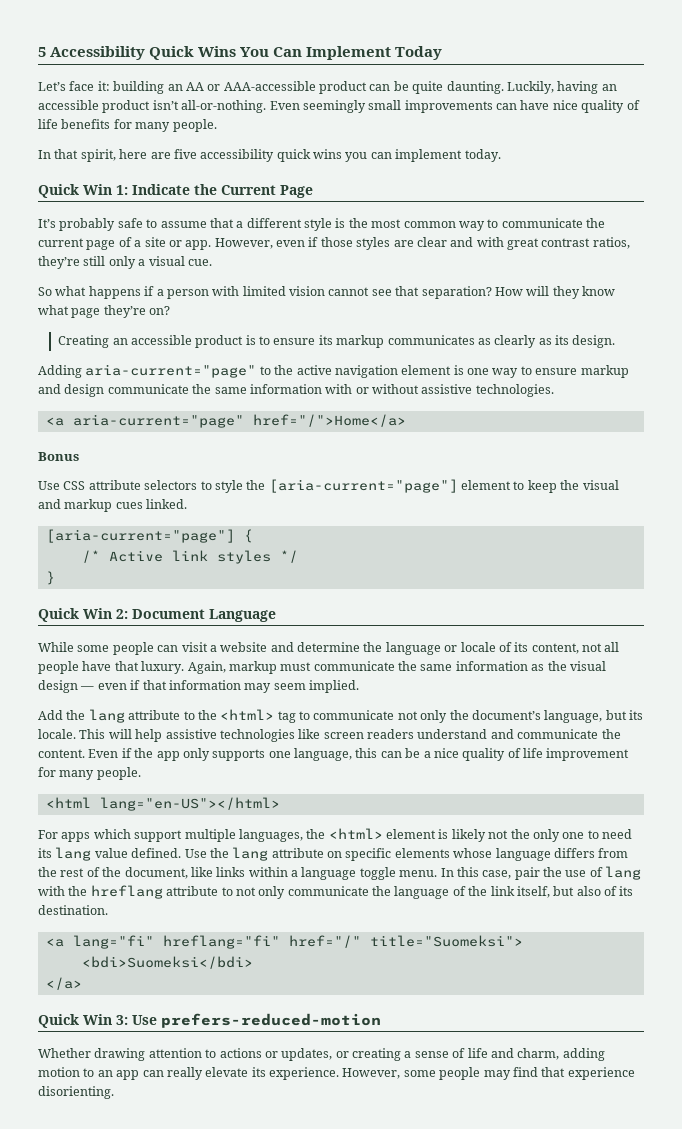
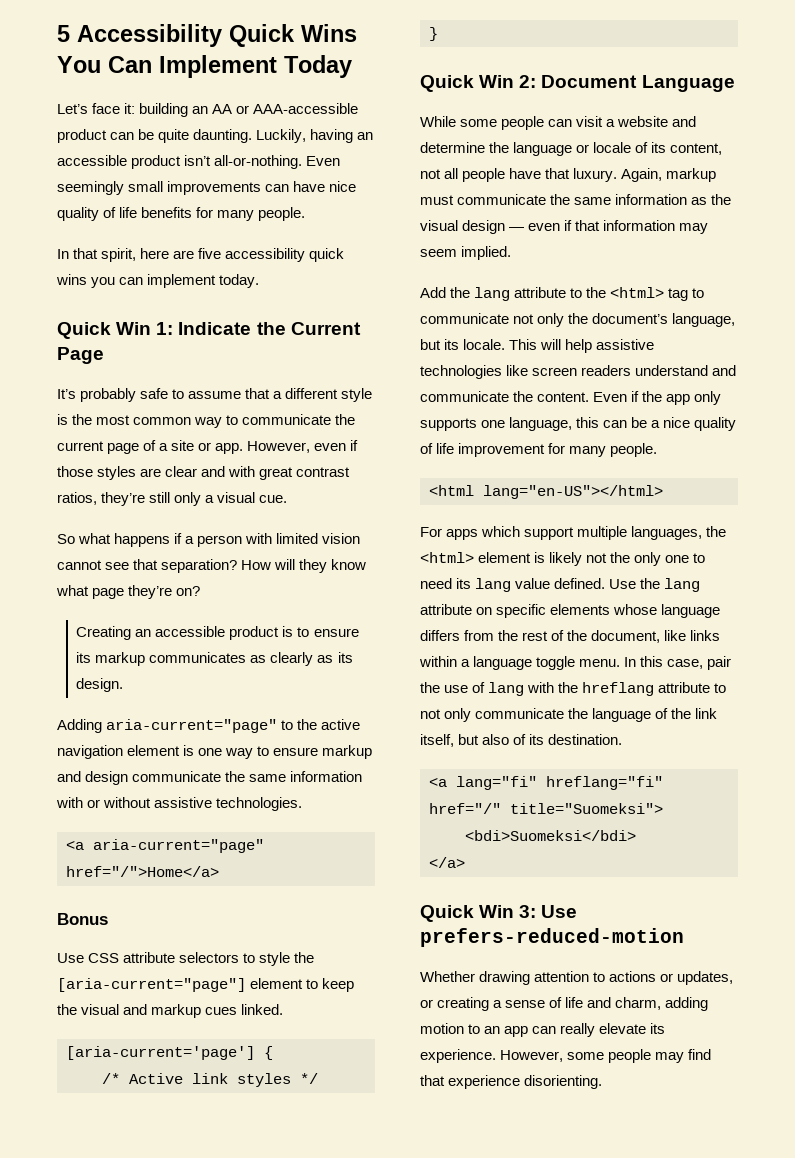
- [aria-current="page"] {
+ [aria-current='page'] {

